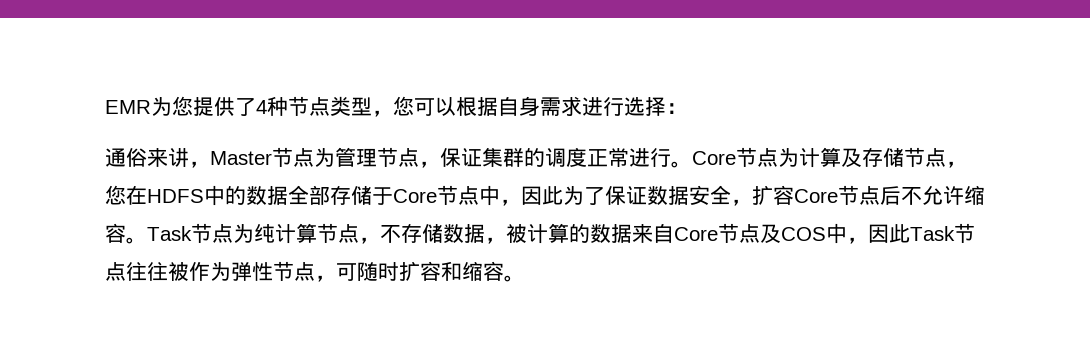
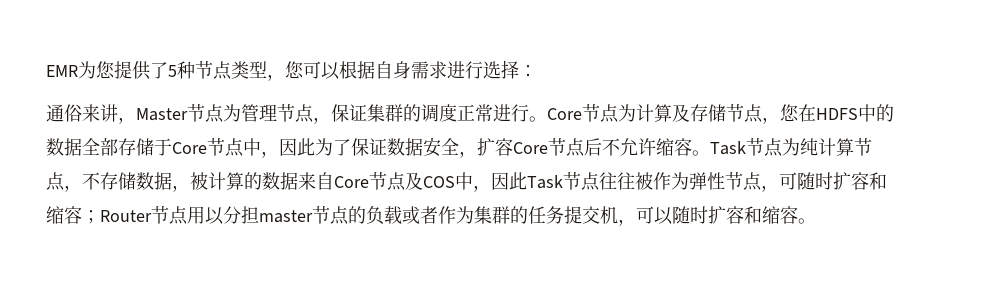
- EMR为您提供了4种节点类型，您可以根据自身需求进行选择：
+ EMR为您提供了5种节点类型，您可以根据自身需求进行选择：
- Task节点为纯计算节点，不存储数据，被计算的数据来自Core节点及COS中，因此Task节点往往被作为弹性节点，可随时扩容和缩容。
+ Task节点为纯计算节点，不存储数据，被计算的数据来自Core节点及COS中，因此Task节点往往被作为弹性节点，可随时扩容和缩容；Router节点用以分担master节点的负载或者作为集群的任务提交机，可以随时扩容和缩容。

